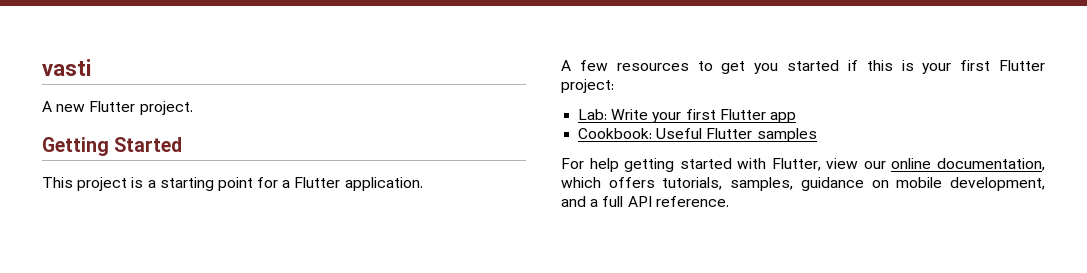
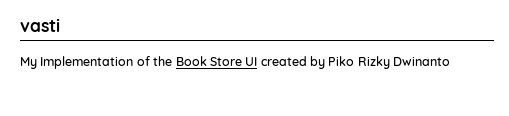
- A new Flutter project.
- Getting Started
- This project is a starting point for a Flutter application.
- A few resources to get you started if this is your first Flutter project:
- Lab: Write your first Flutter app
- Cookbook: Useful Flutter samples
- For help getting started with Flutter, view our online documentation, which offers tutorials, samples, guidance on mobile development, and a full API reference.
+ My Implementation of the Book Store UI created by Piko Rizky Dwinanto

